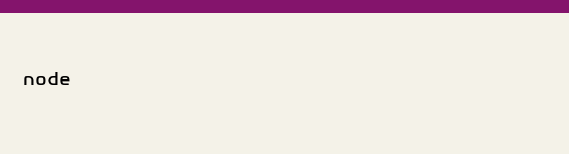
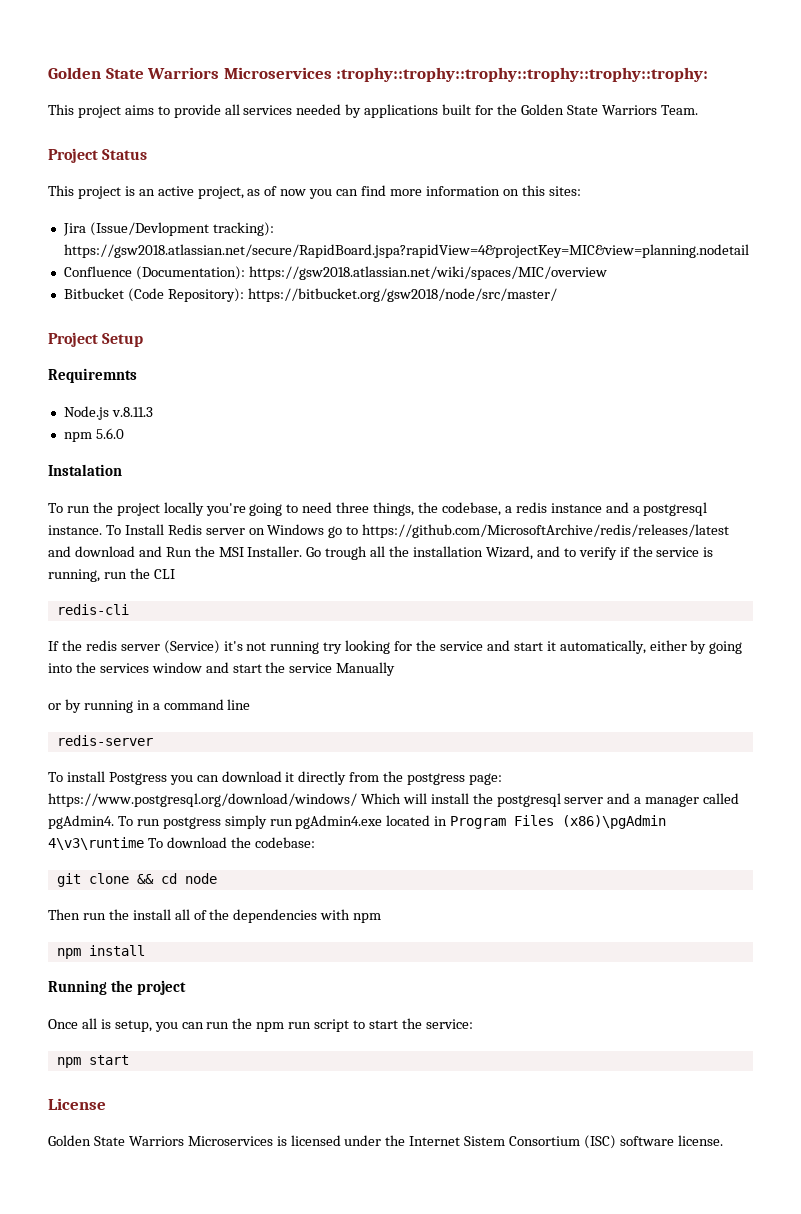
- node
+ Golden State Warriors Microservices :trophy::trophy::trophy::trophy::trophy::trophy:
+ This project aims to provide all services needed by applications built for the Golden State Warriors Team.
+ Project Status
+ This project is an active project, as of now you can find more information on this sites:
+ Jira (Issue/Devlopment tracking): https://gsw2018.atlassian.net/secure/RapidBoard.jspa?rapidView=4&projectKey=MIC&view=planning.nodetail
+ Confluence (Documentation): https://gsw2018.atlassian.net/wiki/spaces/MIC/overview
+ Bitbucket (Code Repository): https://bitbucket.org/gsw2018/node/src/master/
+ Project Setup
+ Requiremnts
+ Node.js v.8.11.3
+ npm 5.6.0
+ Instalation
+ To run the project locally you're going to need three things, the codebase, a redis instance and a postgresql instance. To Install Redis server on Windows go to https://github.com/MicrosoftArchive/redis/releases/latest and download and Run the MSI Installer. Go trough all the installation Wizard, and to verify if the service is running, run the CLI
+ redis-cli
+ If the redis server (Service) it's not running try looking for the service and start it automatically, either by going into the services window and start the service Manually
+ or by running in a command line
+ redis-server
+ To install Postgress you can download it directly from the postgress page: https://www.postgresql.org/download/windows/ Which will install the postgresql server and a manager called pgAdmin4. To run postgress simply run pgAdmin4.exe located in Program Files (x86)\pgAdmin 4\v3\runtime To download the codebase:
+ git clone && cd node
+ Then run the install all of the dependencies with npm
+ npm install
+ Running the project
+ Once all is setup, you can run the npm run script to start the service:
+ npm start
+ License
+ Golden State Warriors Microservices is licensed under the Internet Sistem Consortium (ISC) software license.

